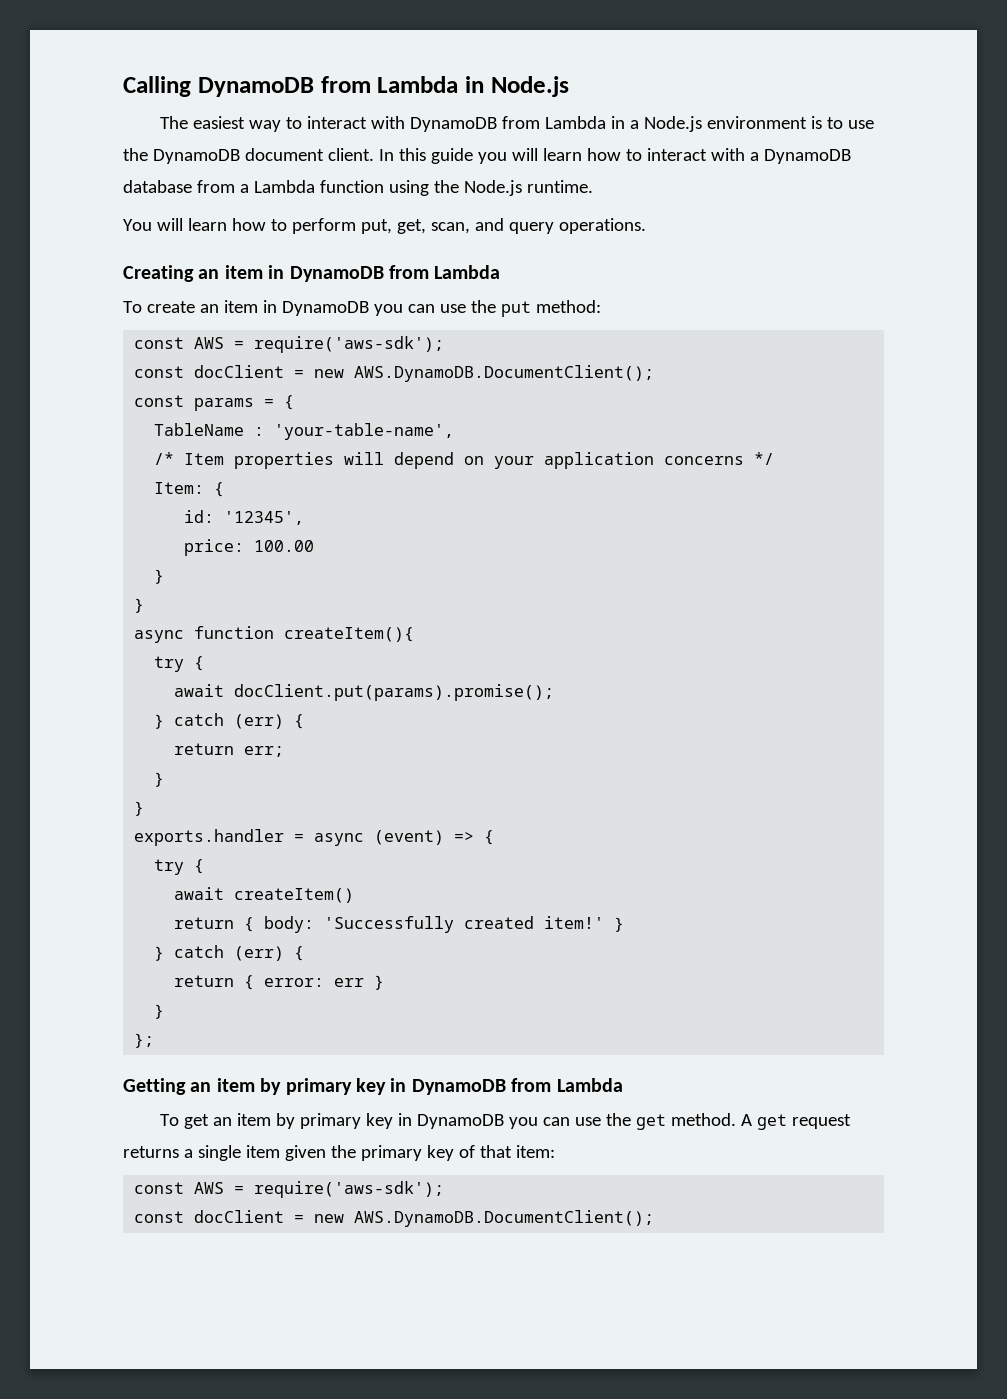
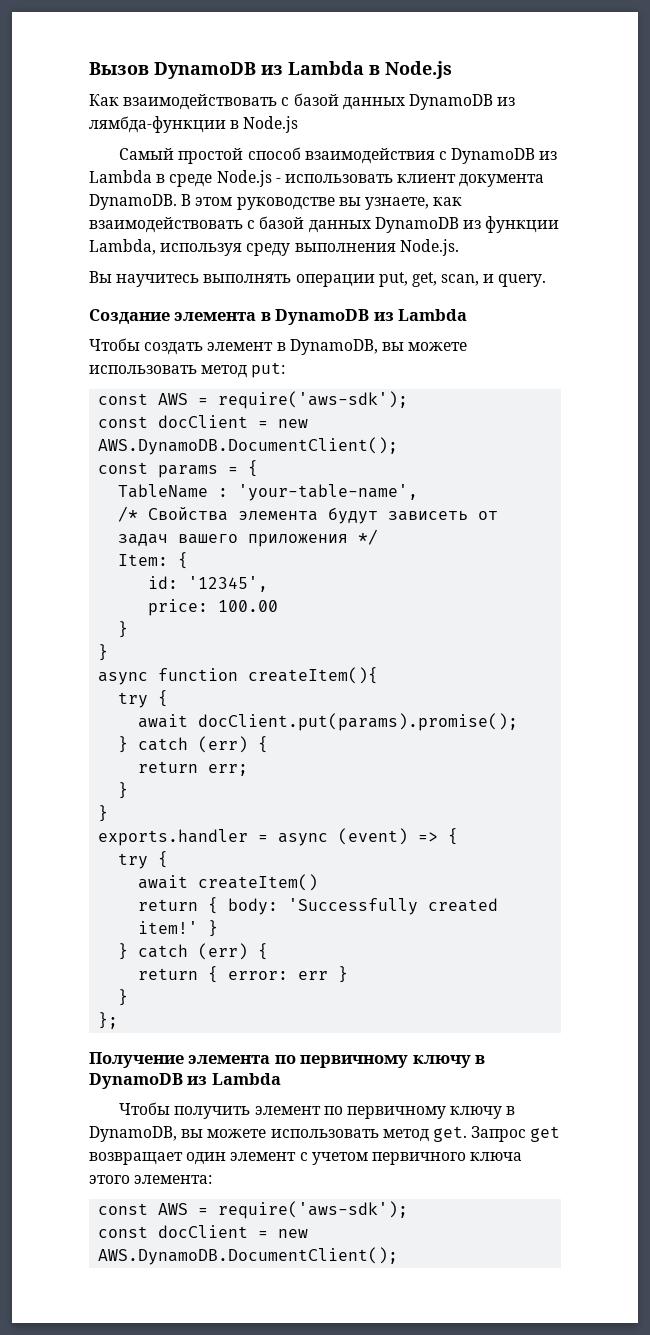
- Calling DynamoDB from Lambda in Node.js
- The easiest way to interact with DynamoDB from Lambda in a Node.js environment is to use the DynamoDB document client. In this guide you will learn how to interact with a DynamoDB database from a Lambda function using the Node.js runtime.
- You will learn how to perform put, get, scan, and query operations.
- Creating an item in DynamoDB from Lambda
- To create an item in DynamoDB you can use the put method:
+ Вызов DynamoDB из Lambda в Node.js
+ Как взаимодействовать с базой данных DynamoDB из лямбда-функции в Node.js
+ Самый простой способ взаимодействия с DynamoDB из Lambda в среде Node.js - использовать клиент документа DynamoDB. В этом руководстве вы узнаете, как взаимодействовать с базой данных DynamoDB из функции Lambda, используя среду выполнения Node.js.
+ Вы научитесь выполнять операции put, get, scan, и query.
+ Создание элемента в DynamoDB из Lambda
+ Чтобы создать элемент в DynamoDB, вы можете использовать метод put:
- /* Item properties will depend on your application concerns */
+ /* Свойства элемента будут зависеть от задач вашего приложения */
- Getting an item by primary key in DynamoDB from Lambda
- To get an item by primary key in DynamoDB you can use the get method. A get request returns a single item given the primary key of that item:
+ Получение элемента по первичному ключу в DynamoDB из Lambda
+ Чтобы получить элемент по первичному ключу в DynamoDB, вы можете использовать метод get. Запрос get возвращает один элемент с учетом первичного ключа этого элемента:

